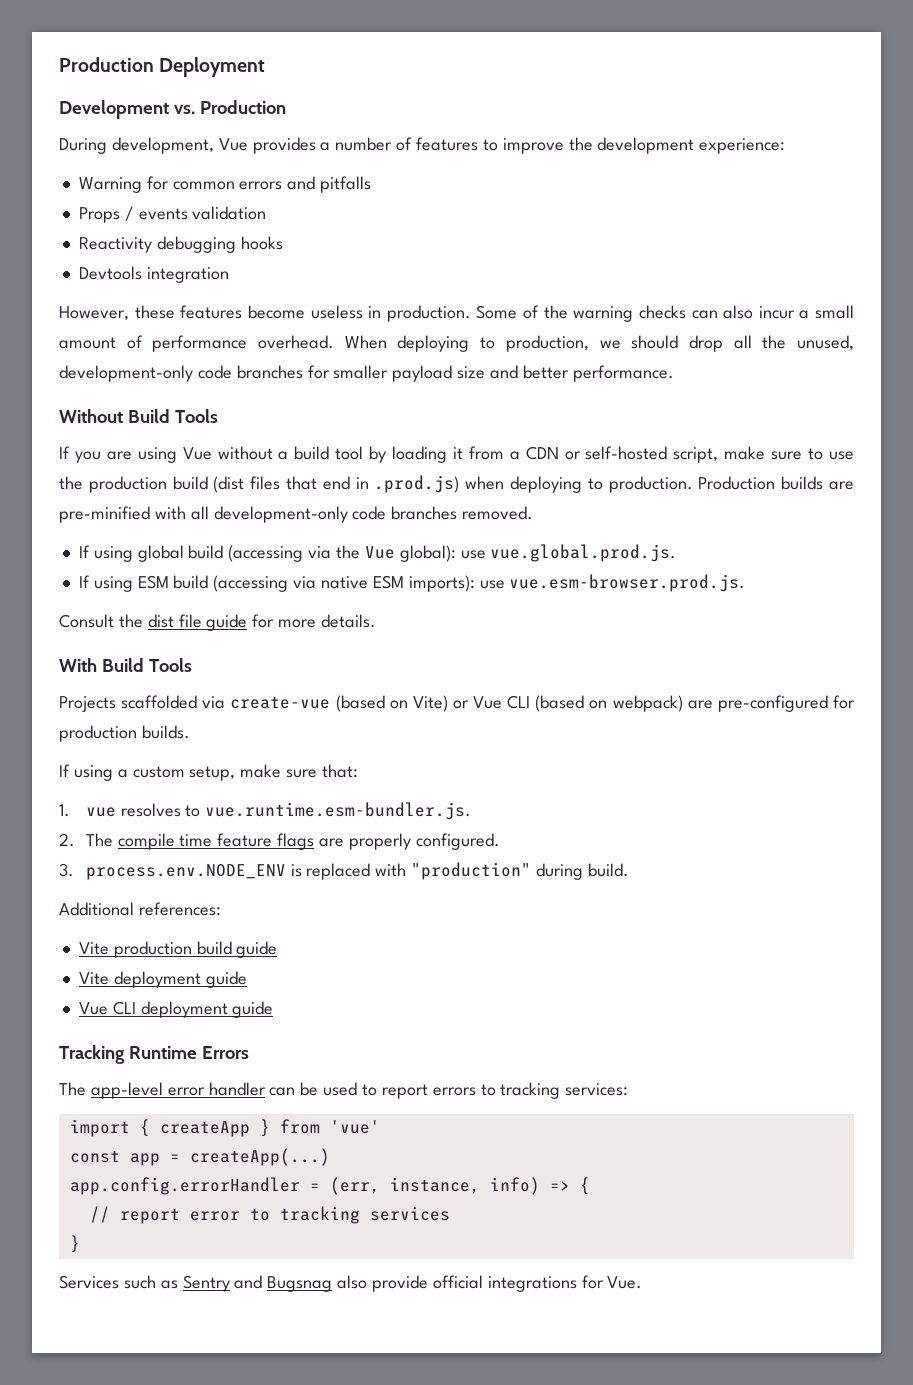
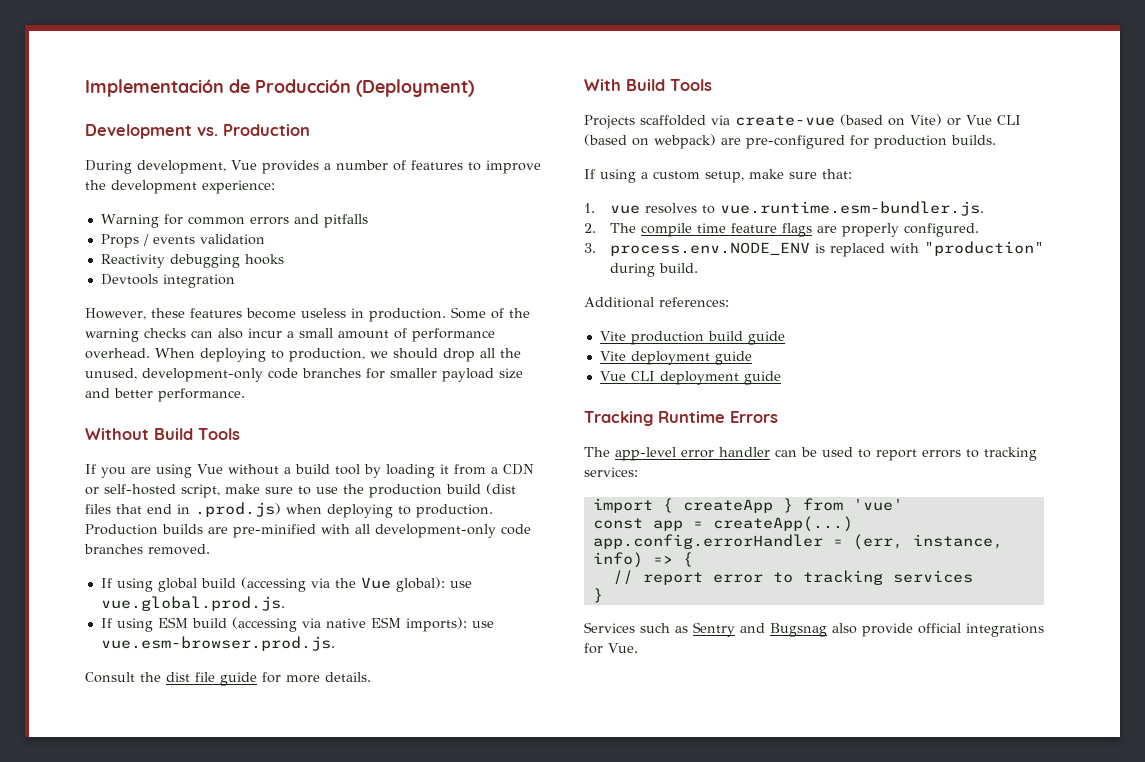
- Production Deployment
+ Implementación de Producción (Deployment)

